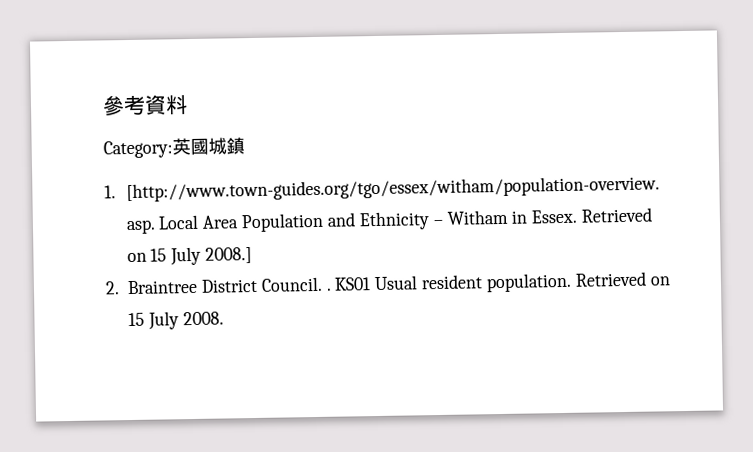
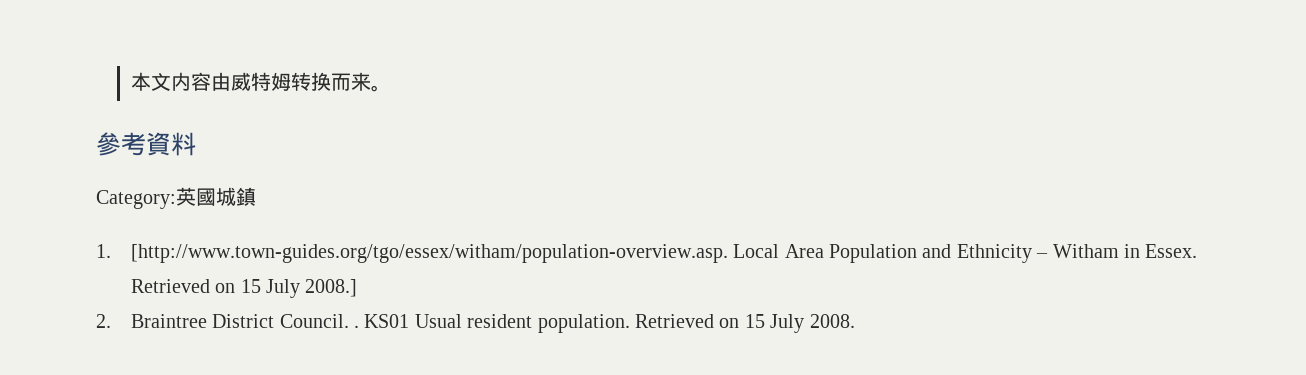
+ 本文内容由威特姆转换而来。

